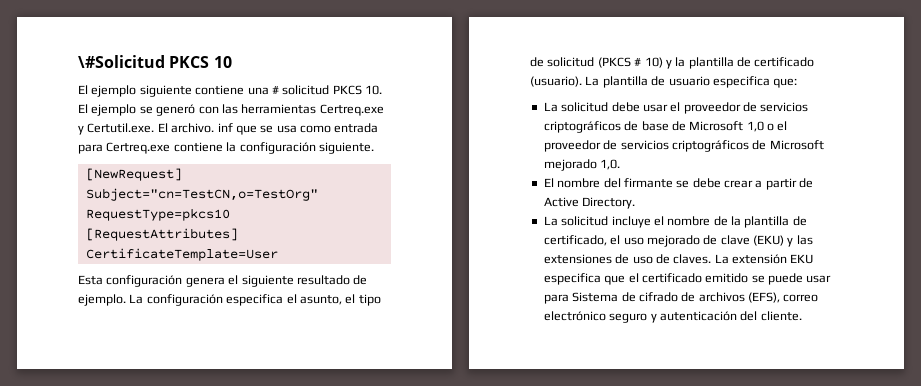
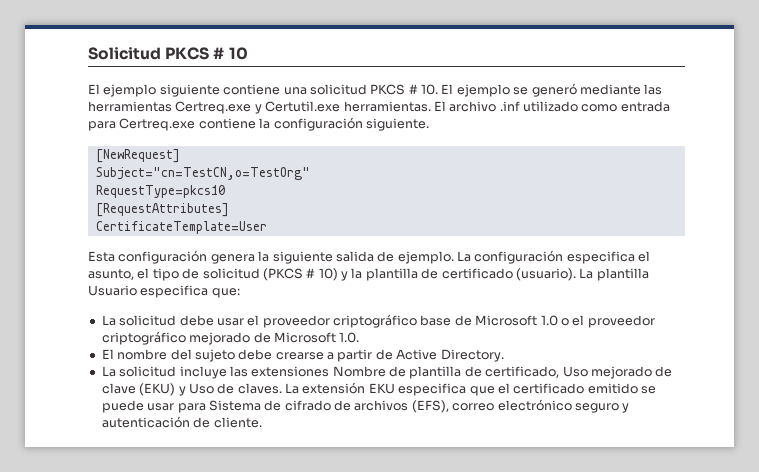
- \#Solicitud PKCS 10
+ Solicitud PKCS # 10
- El ejemplo siguiente contiene una # solicitud PKCS 10. El ejemplo se generó con las herramientas Certreq.exe y Certutil.exe. El archivo. inf que se usa como entrada para Certreq.exe contiene la configuración siguiente.
+ El ejemplo siguiente contiene una solicitud PKCS # 10. El ejemplo se generó mediante las herramientas Certreq.exe y Certutil.exe herramientas. El archivo .inf utilizado como entrada para Certreq.exe contiene la configuración siguiente.
- Esta configuración genera el siguiente resultado de ejemplo.
+ Esta configuración genera la siguiente salida de ejemplo.
- La plantilla de usuario especifica que:
+ La plantilla Usuario especifica que:
- La solicitud debe usar el proveedor de servicios criptográficos de base de Microsoft 1,0 o el proveedor de servicios criptográficos de Microsoft mejorado 1,0.
+ La solicitud debe usar el proveedor criptográfico base de Microsoft 1.0 o el proveedor criptográfico mejorado de Microsoft 1.0.
- El nombre del firmante se debe crear a partir de Active Directory.
+ El nombre del sujeto debe crearse a partir de Active Directory.
- La solicitud incluye el nombre de la plantilla de certificado, el uso mejorado de clave (EKU) y las extensiones de uso de claves.
+ La solicitud incluye las extensiones Nombre de plantilla de certificado, Uso mejorado de clave (EKU) y Uso de claves.
- La extensión EKU especifica que el certificado emitido se puede usar para Sistema de cifrado de archivos (EFS), correo electrónico seguro y autenticación del cliente.
+ La extensión EKU especifica que el certificado emitido se puede usar para Sistema de cifrado de archivos (EFS), correo electrónico seguro y autenticación de cliente.

